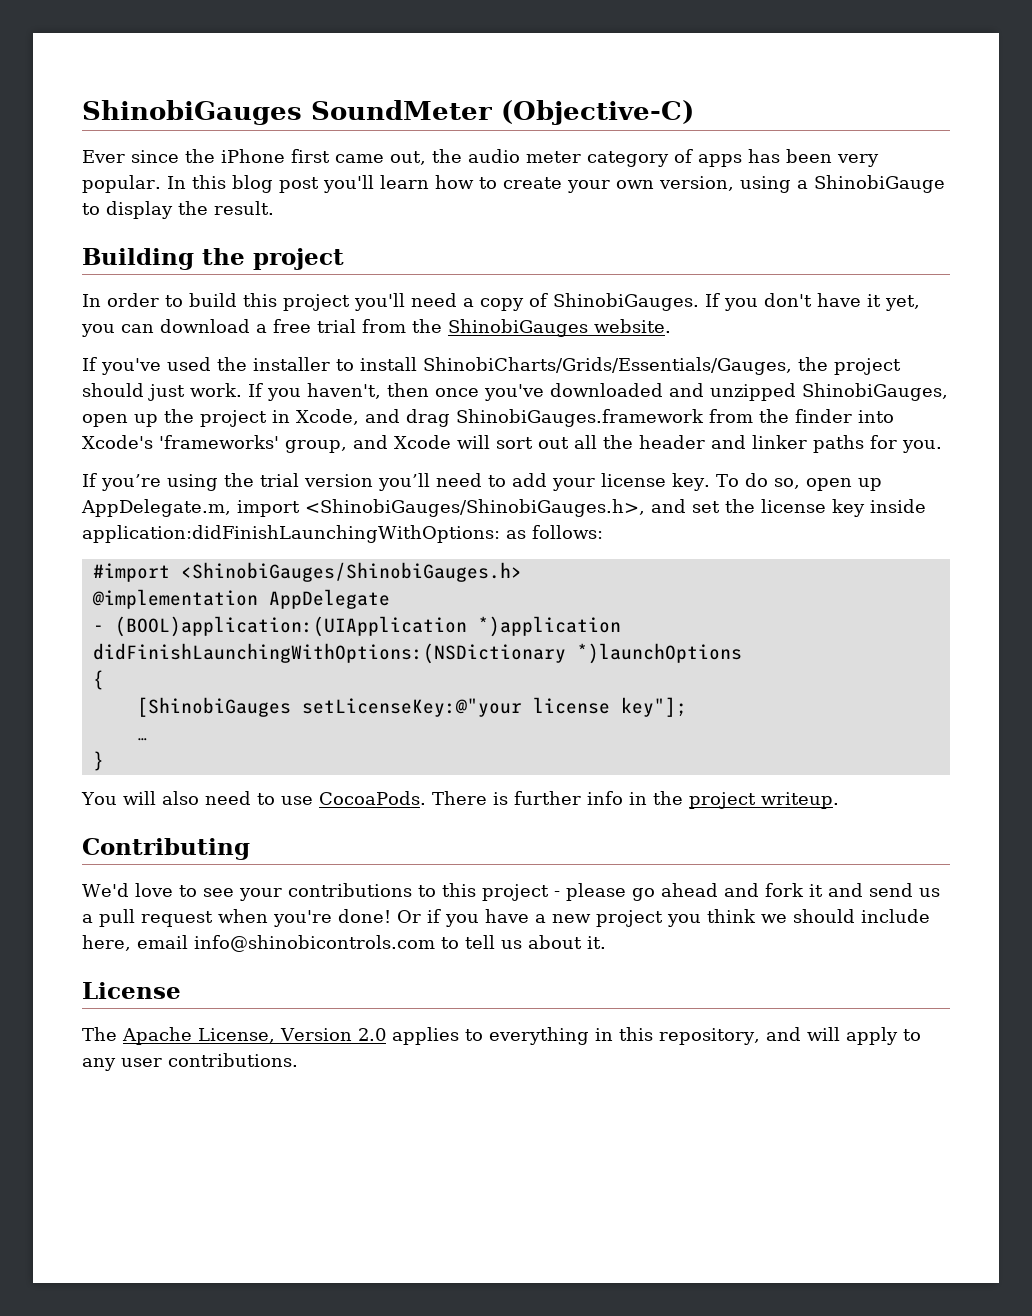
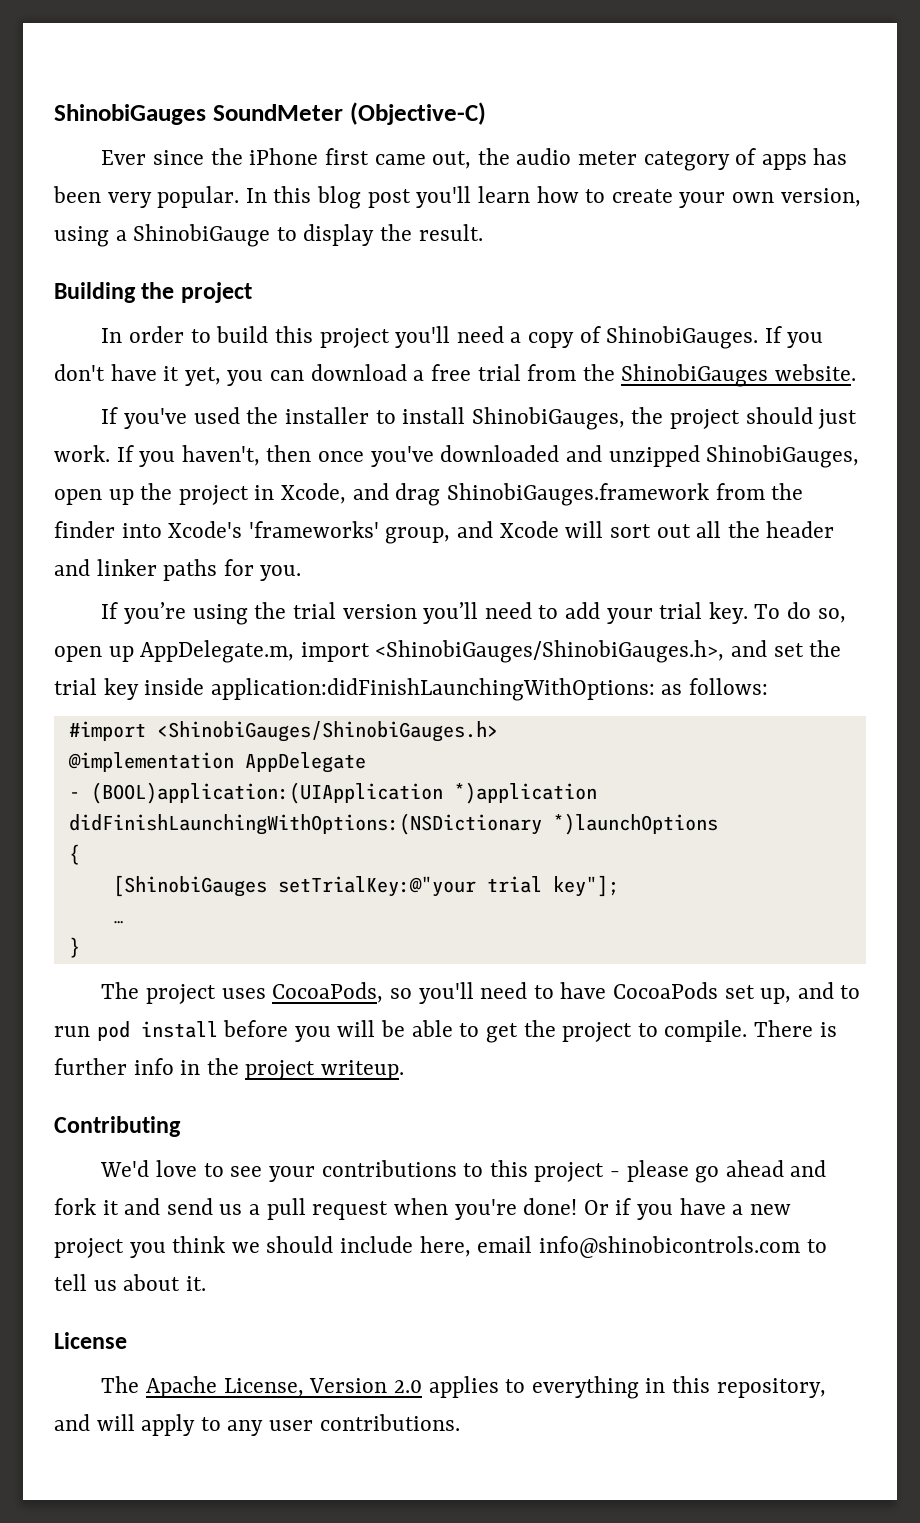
- If you've used the installer to install ShinobiCharts/Grids/Essentials/Gauges, the project should just work.
+ If you've used the installer to install ShinobiGauges, the project should just work.
- If you’re using the trial version you’ll need to add your license key.
+ If you’re using the trial version you’ll need to add your trial key.
- To do so, open up AppDelegate.m, import <ShinobiGauges/ShinobiGauges.h>, and set the license key inside application:didFinishLaunchingWithOptions: as follows:
+ To do so, open up AppDelegate.m, import <ShinobiGauges/ShinobiGauges.h>, and set the trial key inside application:didFinishLaunchingWithOptions: as follows:
- [ShinobiGauges setLicenseKey:@"your license key"];
+ [ShinobiGauges setTrialKey:@"your trial key"];
- You will also need to use CocoaPods.
+ The project uses CocoaPods, so you'll need to have CocoaPods set up, and to run pod install before you will be able to get the project to compile.

